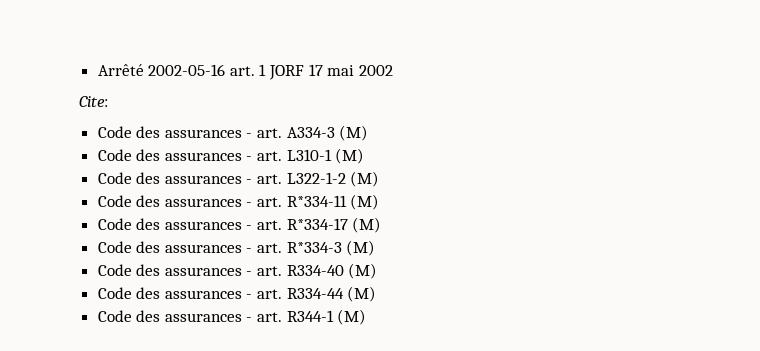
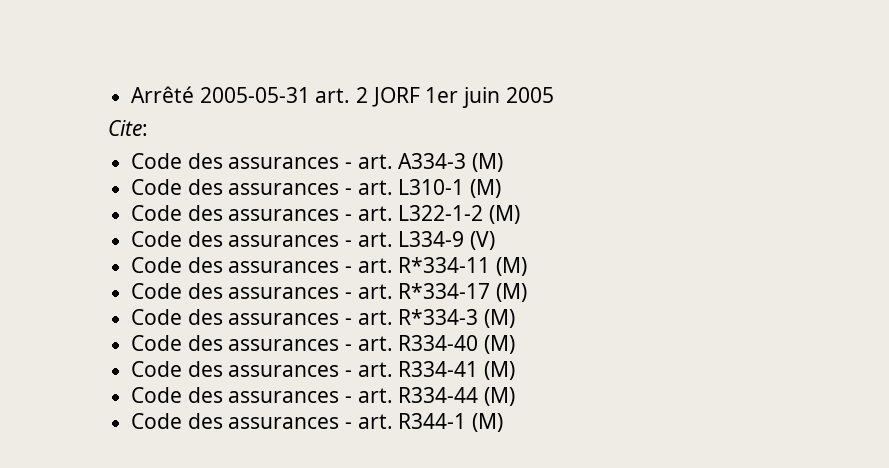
- Arrêté 2002-05-16 art. 1 JORF 17 mai 2002
+ Arrêté 2005-05-31 art. 2 JORF 1er juin 2005
+ Code des assurances - art. L334-9 (V)
+ Code des assurances - art. R334-41 (M)

